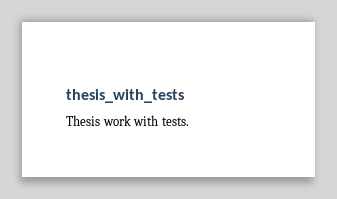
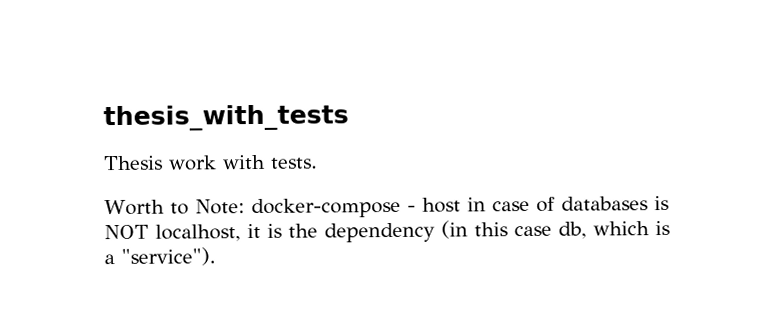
+ Worth to Note: docker-compose - host in case of databases is NOT localhost, it is the dependency (in this case db, which is a "service").

